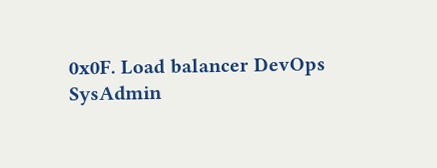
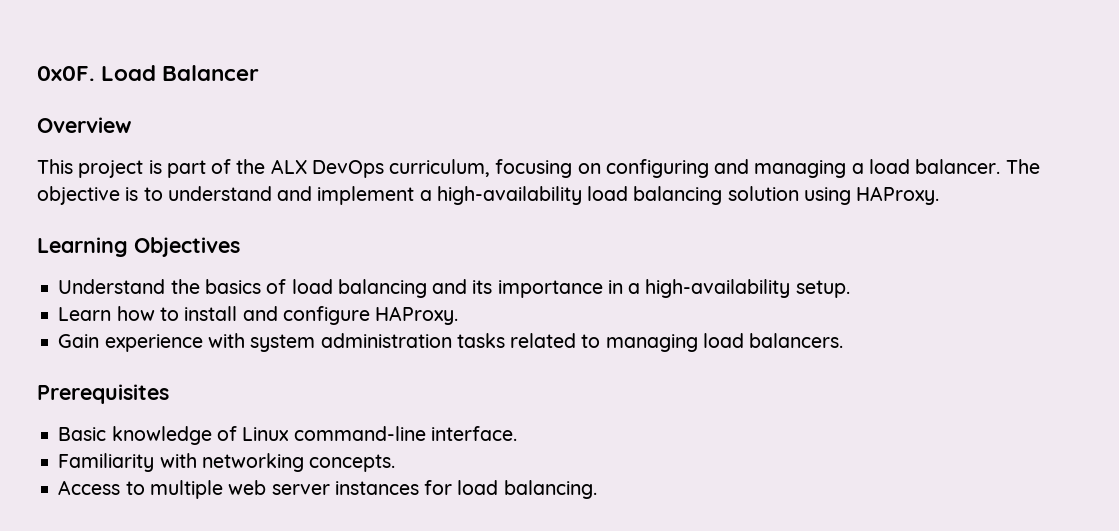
- Load balancer DevOps SysAdmin
+ Load Balancer
+ Overview
+ This project is part of the ALX DevOps curriculum, focusing on configuring and managing a load balancer. The objective is to understand and implement a high-availability load balancing solution using HAProxy.
+ Learning Objectives
+ Understand the basics of load balancing and its importance in a high-availability setup.
+ Learn how to install and configure HAProxy.
+ Gain experience with system administration tasks related to managing load balancers.
+ Prerequisites
+ Basic knowledge of Linux command-line interface.
+ Familiarity with networking concepts.
+ Access to multiple web server instances for load balancing.

